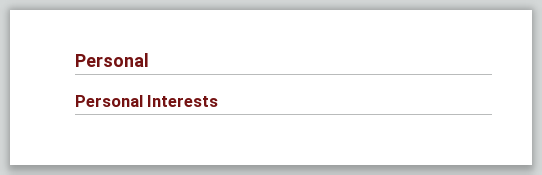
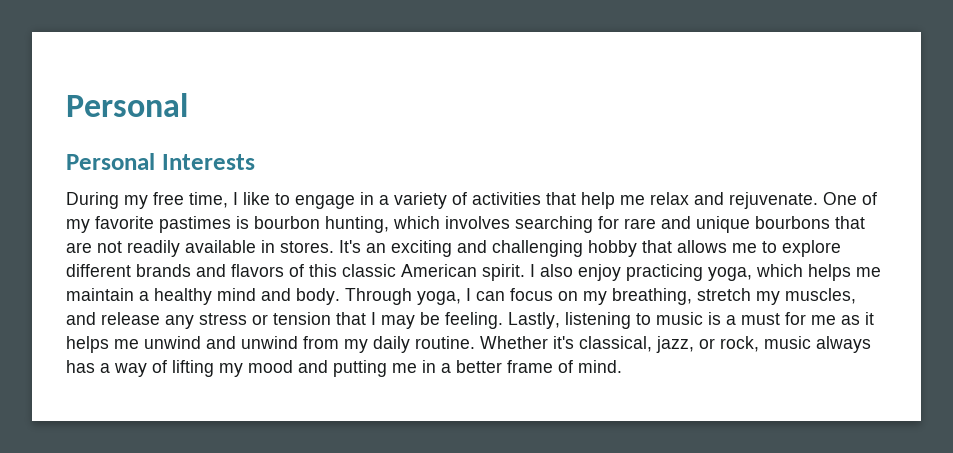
+ During my free time, I like to engage in a variety of activities that help me relax and rejuvenate. One of my favorite pastimes is bourbon hunting, which involves searching for rare and unique bourbons that are not readily available in stores. It's an exciting and challenging hobby that allows me to explore different brands and flavors of this classic American spirit. I also enjoy practicing yoga, which helps me maintain a healthy mind and body. Through yoga, I can focus on my breathing, stretch my muscles, and release any stress or tension that I may be feeling. Lastly, listening to music is a must for me as it helps me unwind and unwind from my daily routine. Whether it's classical, jazz, or rock, music always has a way of lifting my mood and putting me in a better frame of mind.

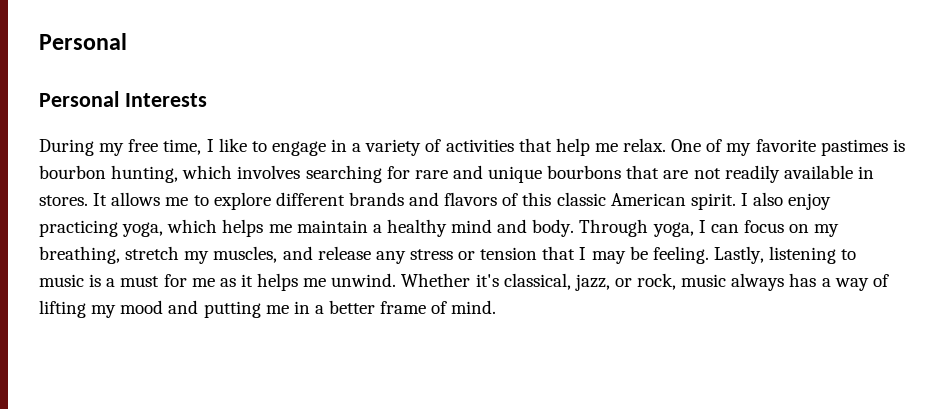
- During my free time, I like to engage in a variety of activities that help me relax and rejuvenate.
+ During my free time, I like to engage in a variety of activities that help me relax.
- It's an exciting and challenging hobby that allows me to explore different brands and flavors of this classic American spirit.
+ It allows me to explore different brands and flavors of this classic American spirit.
- Lastly, listening to music is a must for me as it helps me unwind and unwind from my daily routine.
+ Lastly, listening to music is a must for me as it helps me unwind.

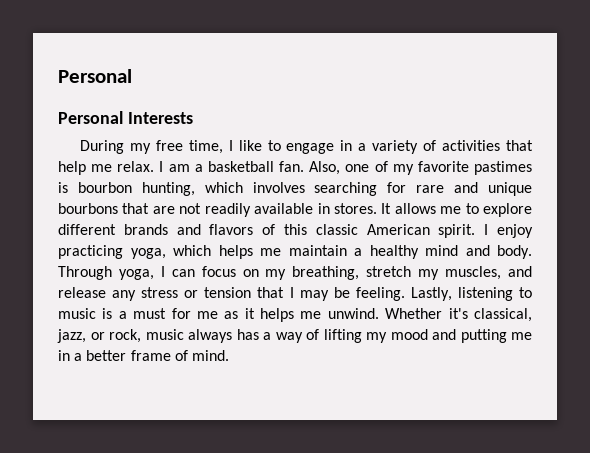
- One of my favorite pastimes is bourbon hunting, which involves searching for rare and unique bourbons that are not readily available in stores.
+ I am a basketball fan. Also, one of my favorite pastimes is bourbon hunting, which involves searching for rare and unique bourbons that are not readily available in stores.
- I also enjoy practicing yoga, which helps me maintain a healthy mind and body.
+ I enjoy practicing yoga, which helps me maintain a healthy mind and body.

